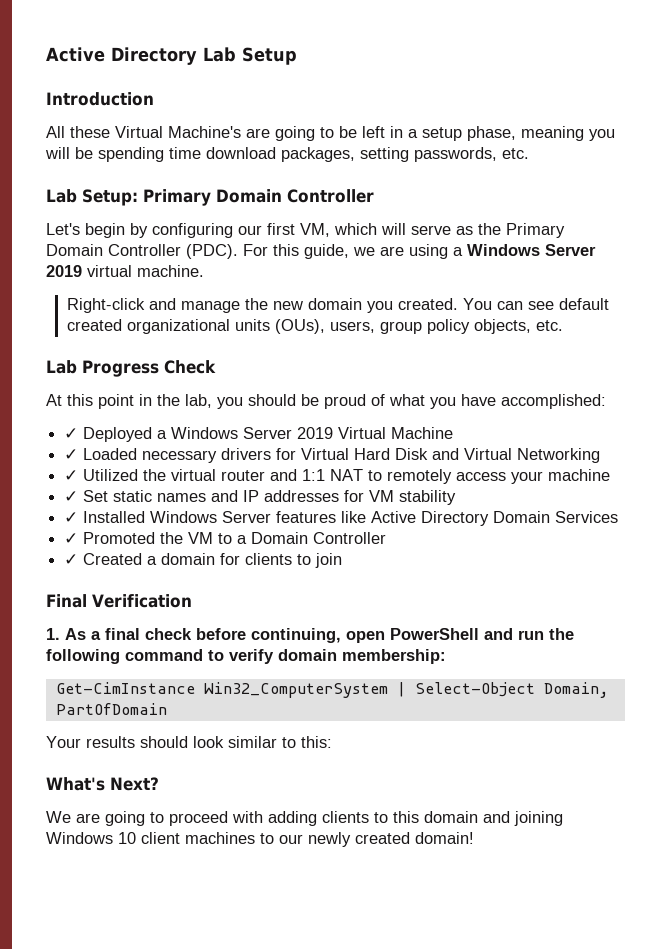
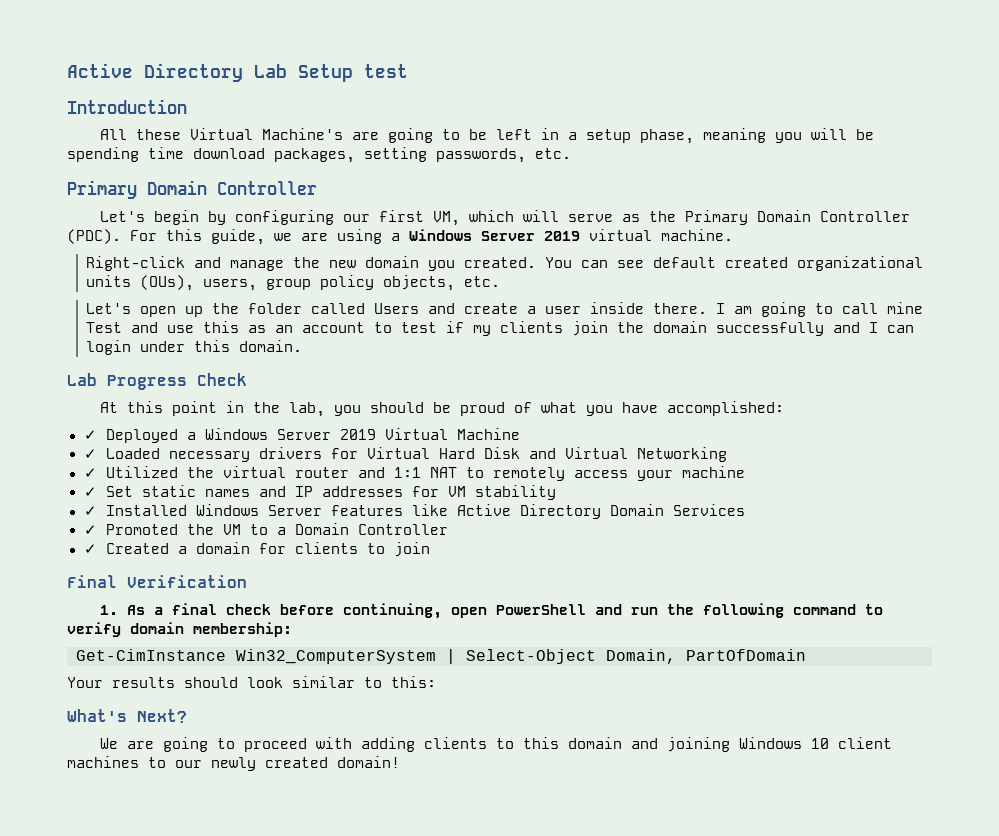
- Active Directory Lab Setup
+ Active Directory Lab Setup test
  All these Virtual Machine's are going to be left in a setup phase, meaning you will be spending time download packages, setting passwords, etc.
- Lab Setup: Primary Domain Controller
+ Primary Domain Controller
+ Let's open up the folder called Users and create a user inside there. I am going to call mine Test and use this as an account to test if my clients join the domain successfully and I can login under this domain.

